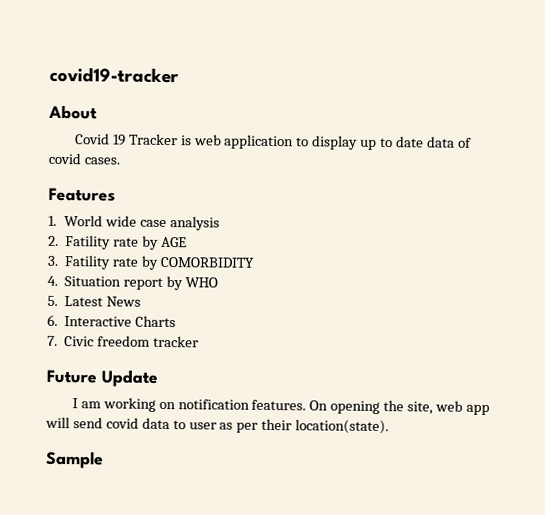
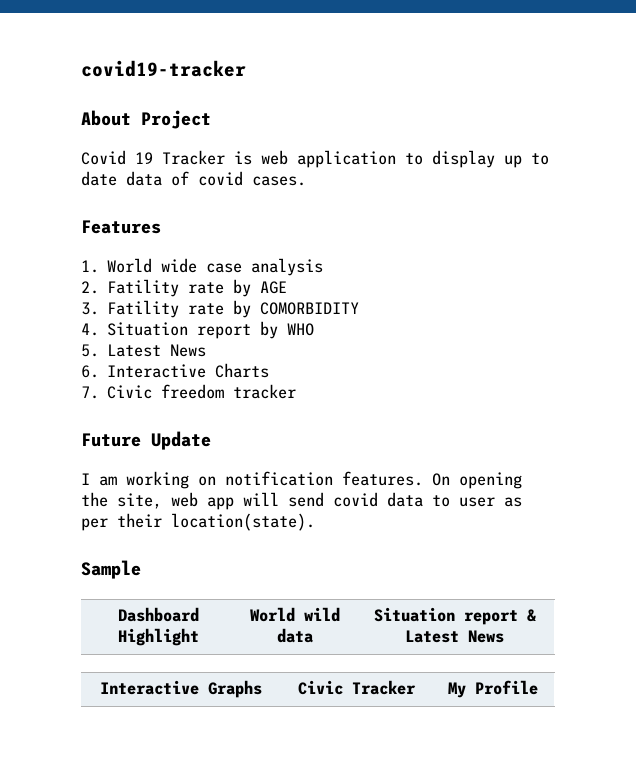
- About
+ About Project
+ Dashboard Highlight | World wild data | Situation report & Latest News
+ Interactive Graphs | Civic Tracker | My Profile

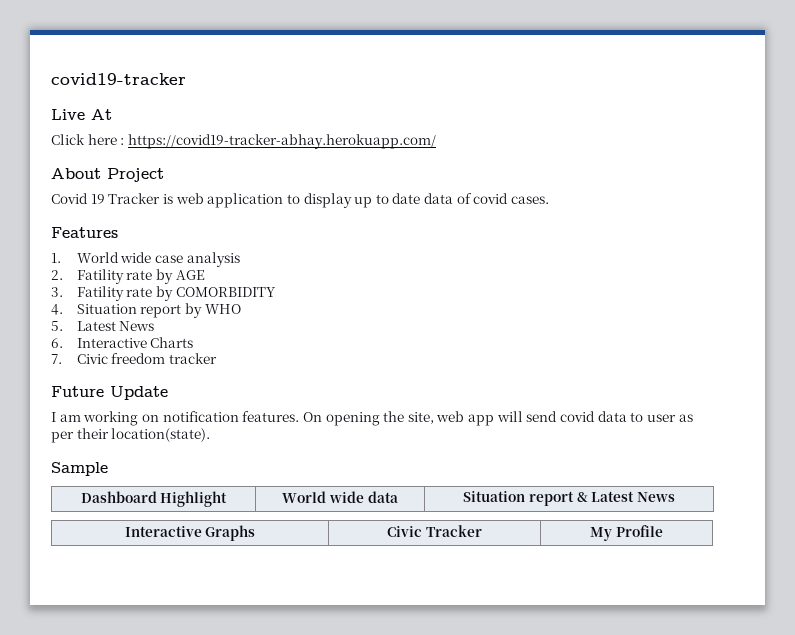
+ Live At
+ Click here : https://covid19-tracker-abhay.herokuapp.com/
- Dashboard Highlight | World wild data | Situation report & Latest News
+ Dashboard Highlight | World wide data | Situation report & Latest News

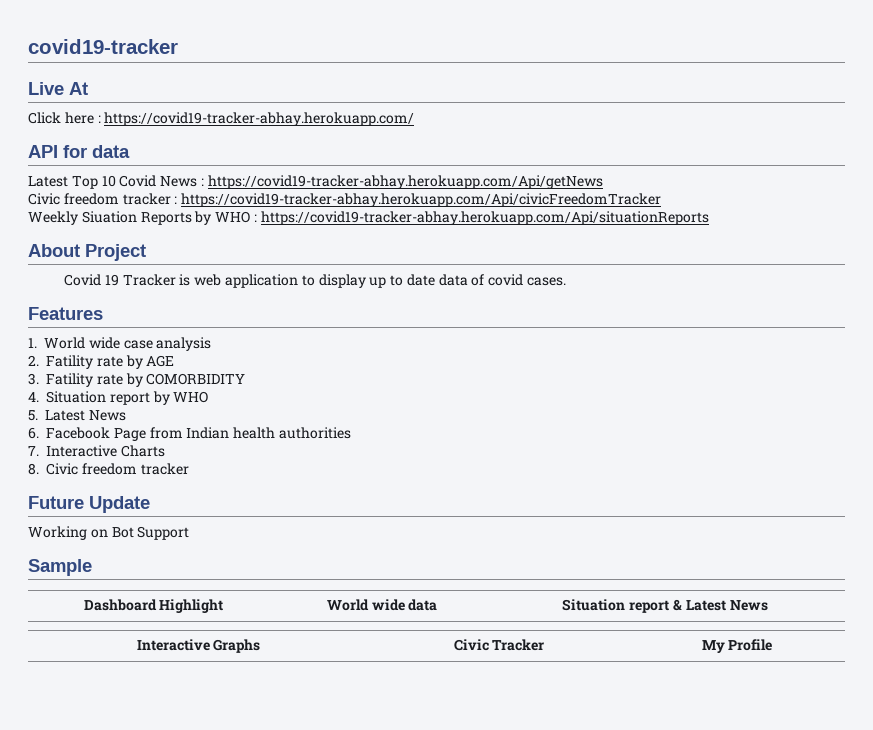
+ API for data
+ Latest Top 10 Covid News : https://covid19-tracker-abhay.herokuapp.com/Api/getNews
+ Civic freedom tracker : https://covid19-tracker-abhay.herokuapp.com/Api/civicFreedomTracker
+ Weekly Siuation Reports by WHO : https://covid19-tracker-abhay.herokuapp.com/Api/situationReports
- 6. Interactive Charts
+ 6. Facebook Page from Indian health authorities
+ 7. Interactive Charts
- 7. Civic freedom tracker
+ 8. Civic freedom tracker
- I am working on notification features. On opening the site, web app will send covid data to user as per their location(state).
+ Working on Bot Support

